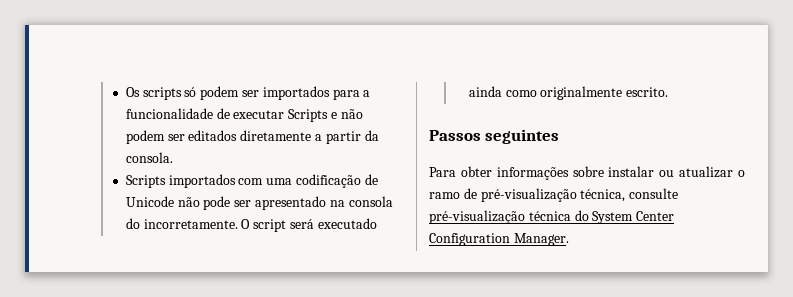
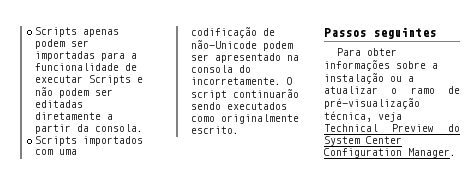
- Os scripts só podem ser importados para a funcionalidade de executar Scripts e não podem ser editados diretamente a partir da consola.
+ Scripts apenas podem ser importadas para a funcionalidade de executar Scripts e não podem ser editadas diretamente a partir da consola.
- Scripts importados com uma codificação de Unicode não pode ser apresentado na consola do incorretamente.
+ Scripts importados com uma codificação de não-Unicode podem ser apresentado na consola do incorretamente.
- O script será executado ainda como originalmente escrito.
+ O script continuarão sendo executados como originalmente escrito.
- Para obter informações sobre instalar ou atualizar o ramo de pré-visualização técnica, consulte pré-visualização técnica do System Center Configuration Manager.
+ Para obter informações sobre a instalação ou a atualizar o ramo de pré-visualização técnica, veja Technical Preview do System Center Configuration Manager.

